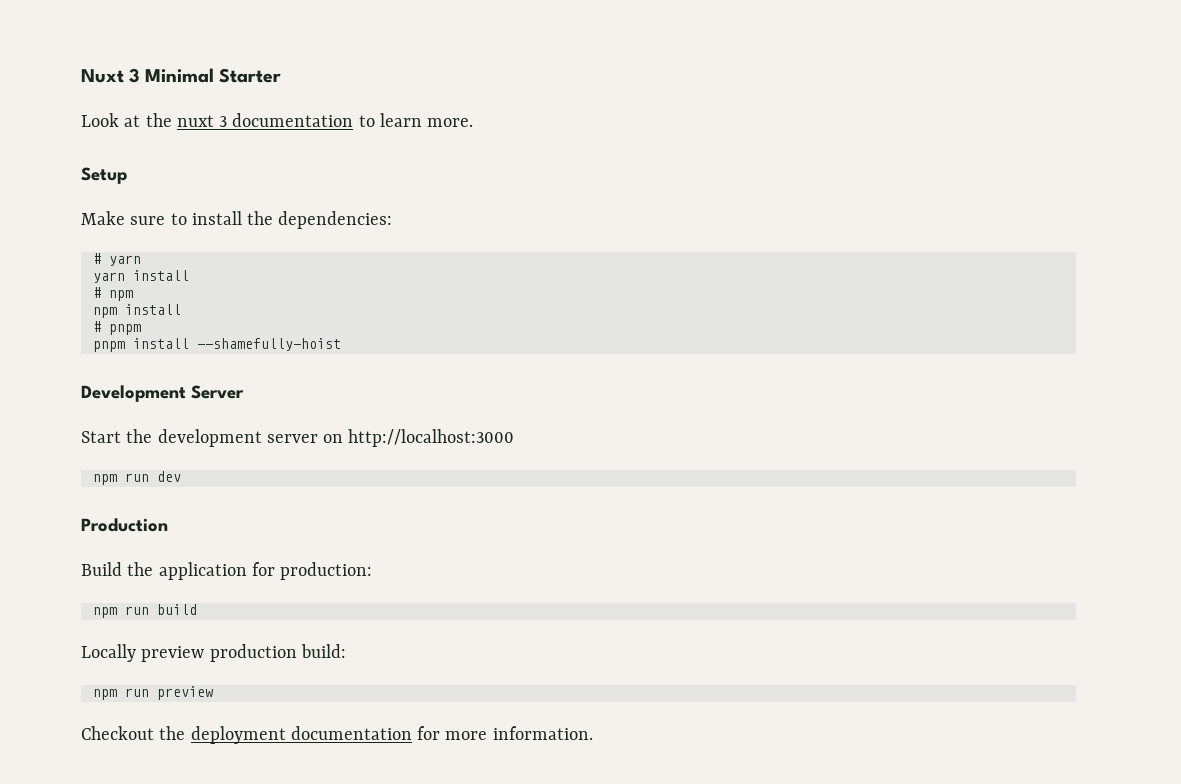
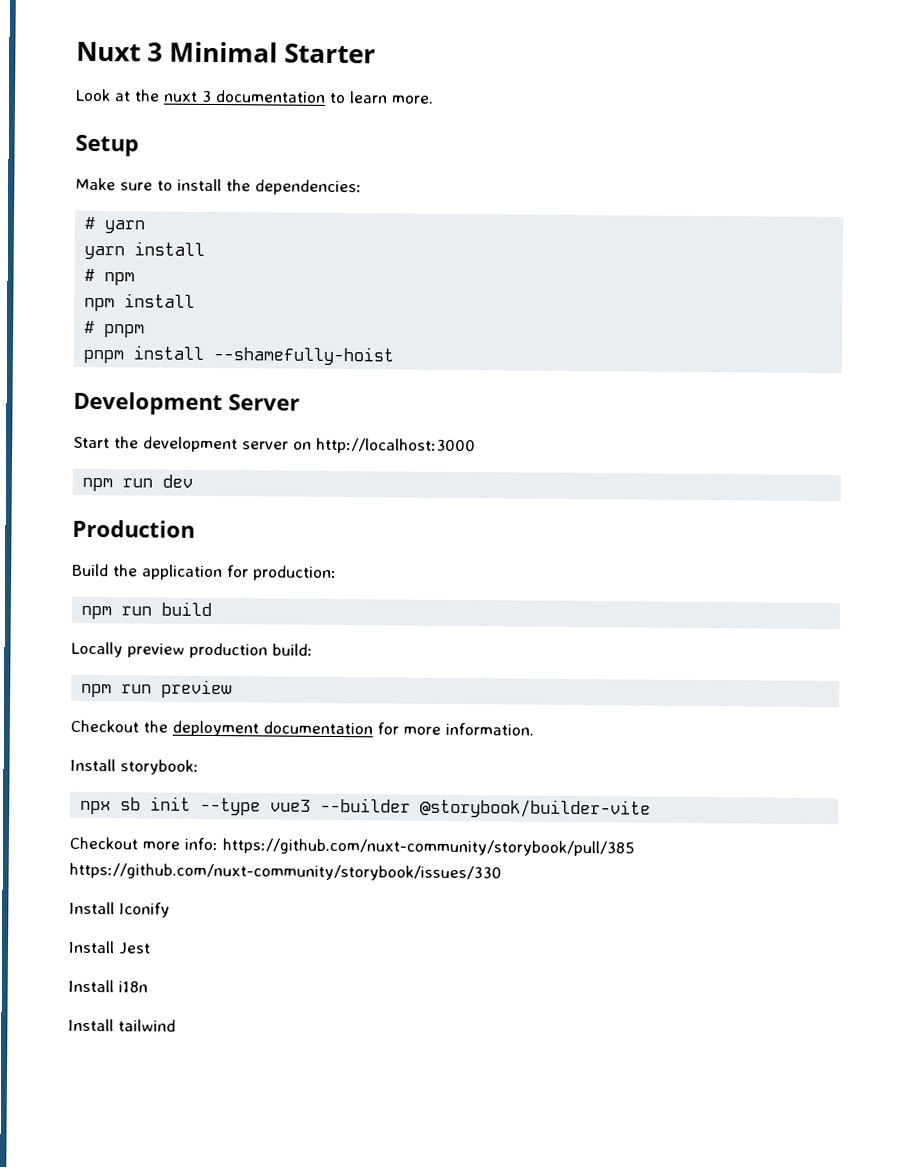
+ Install storybook:
+ npx sb init --type vue3 --builder @storybook/builder-vite
+ Checkout more info: https://github.com/nuxt-community/storybook/pull/385 https://github.com/nuxt-community/storybook/issues/330
+ Install Iconify
+ Install Jest
+ Install i18n
+ Install tailwind

